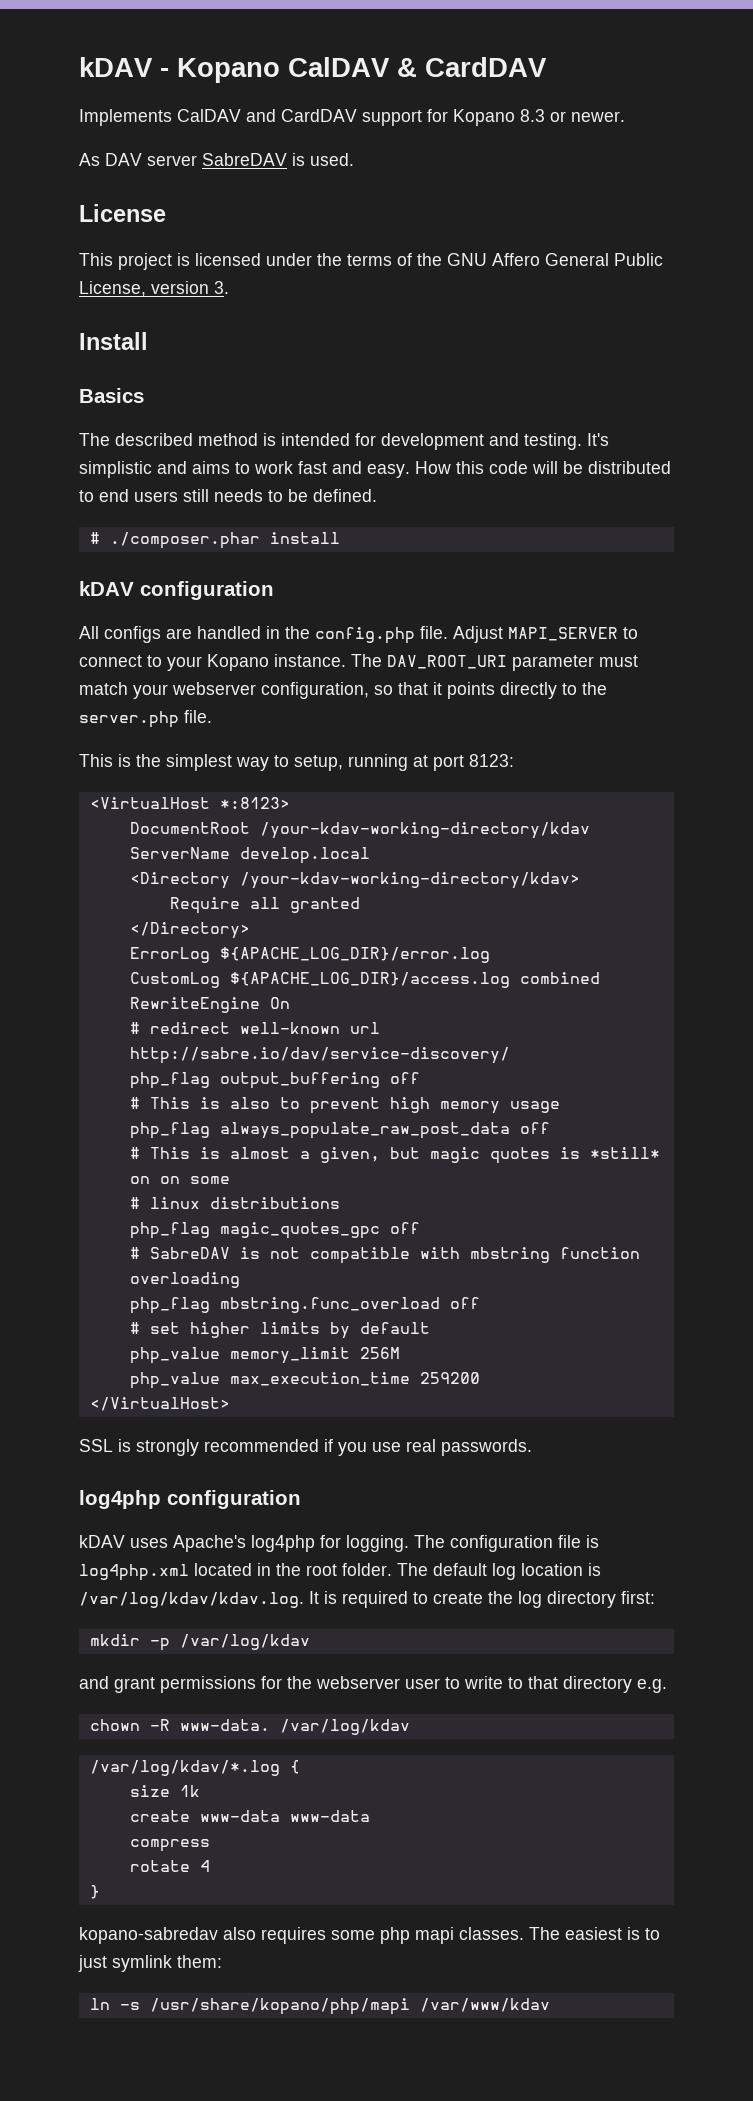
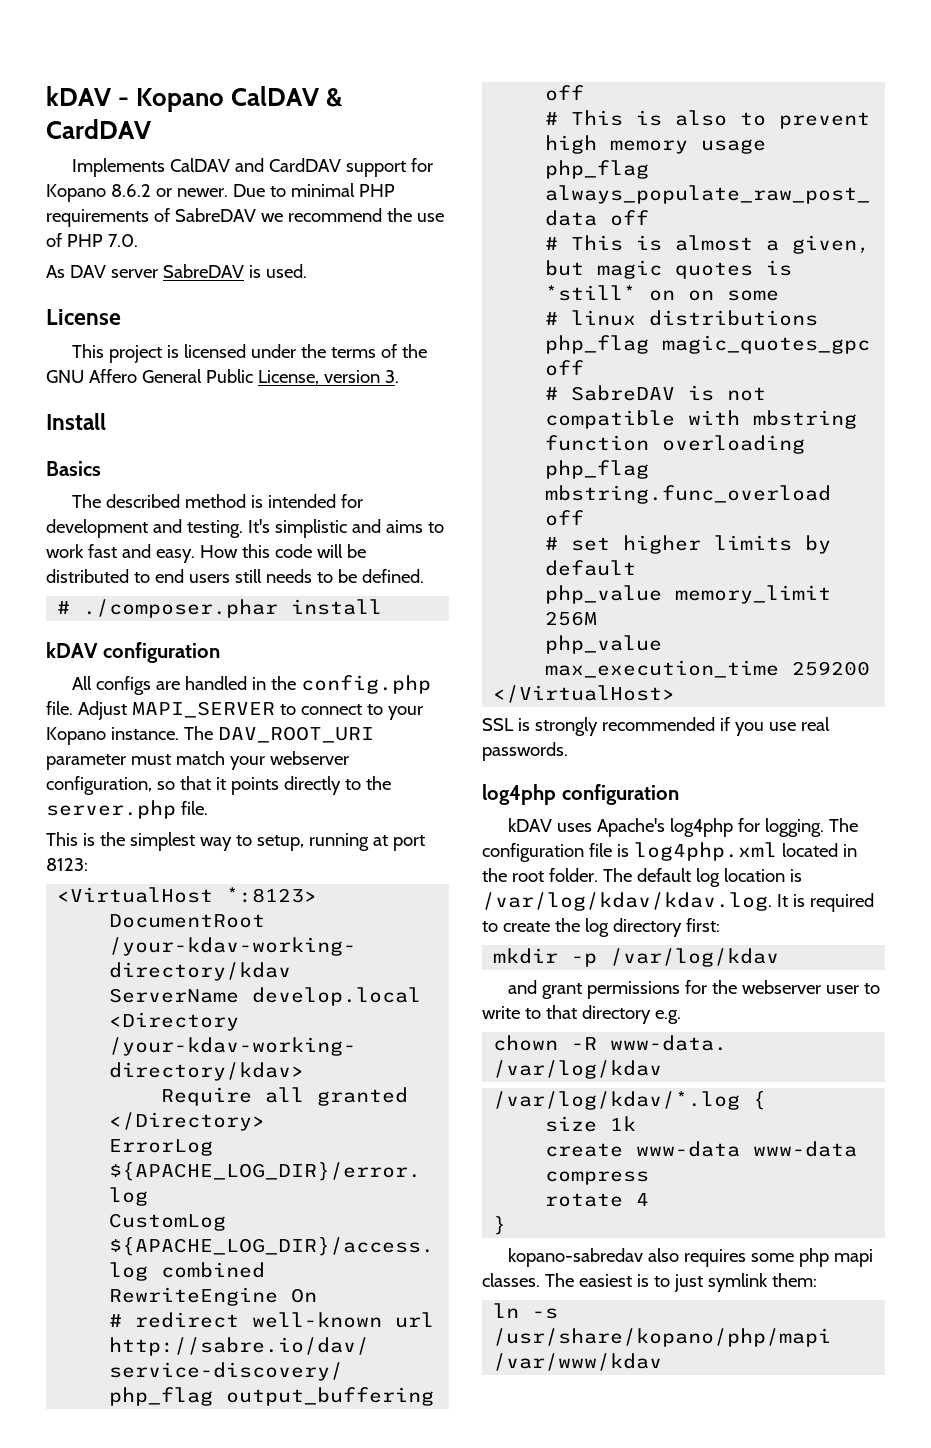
- Implements CalDAV and CardDAV support for Kopano 8.3 or newer.
+ Implements CalDAV and CardDAV support for Kopano 8.6.2 or newer. Due to minimal PHP requirements of SabreDAV we recommend the use of PHP 7.0.

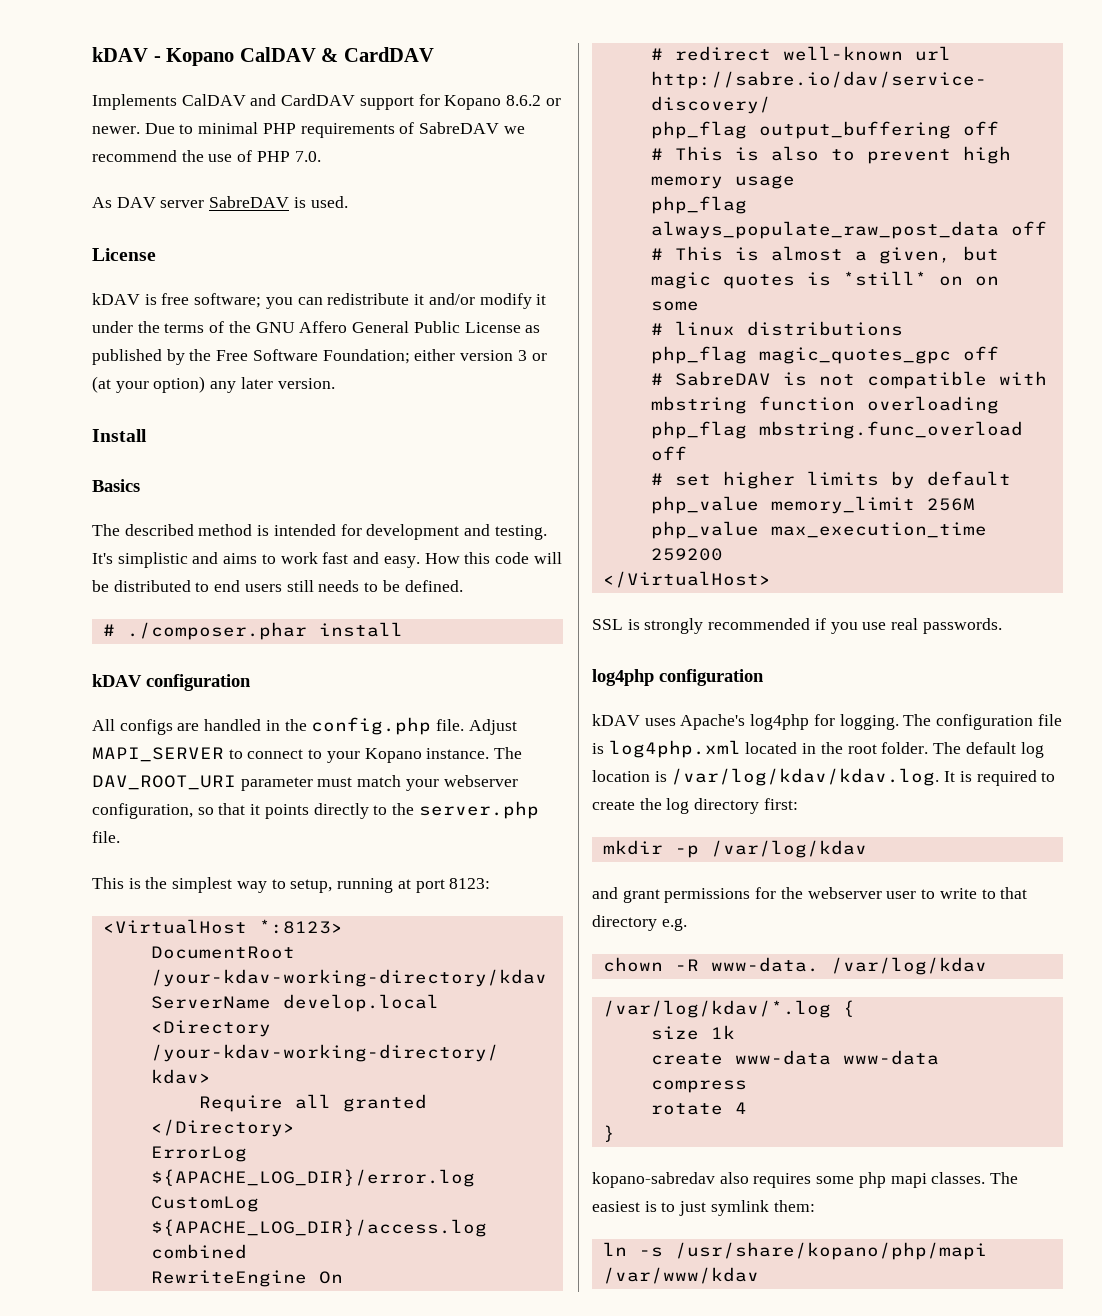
- This project is licensed under the terms of the GNU Affero General Public License, version 3.
+ kDAV is free software; you can redistribute it and/or modify it under the terms of the GNU Affero General Public License as published by the Free Software Foundation; either version 3 or (at your option) any later version.

